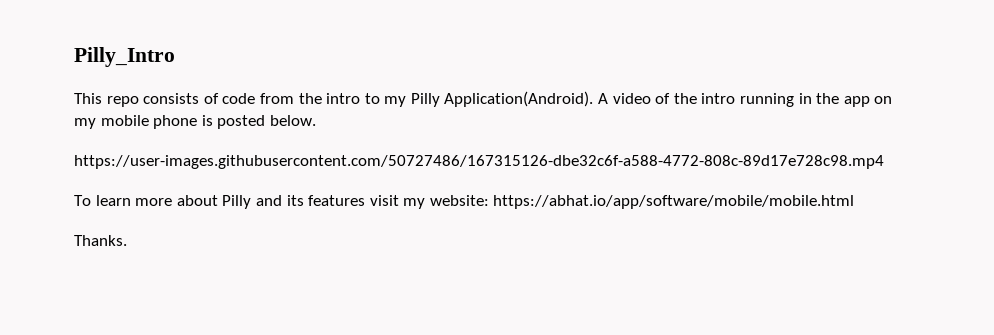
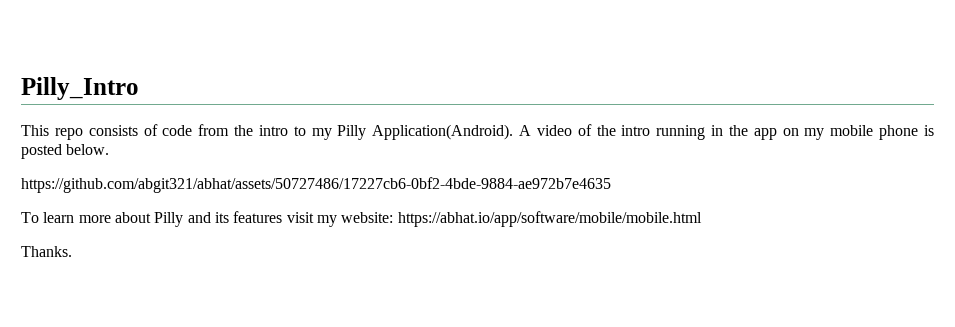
- https://user-images.githubusercontent.com/50727486/167315126-dbe32c6f-a588-4772-808c-89d17e728c98.mp4
+ https://github.com/abgit321/abhat/assets/50727486/17227cb6-0bf2-4bde-9884-ae972b7e4635

